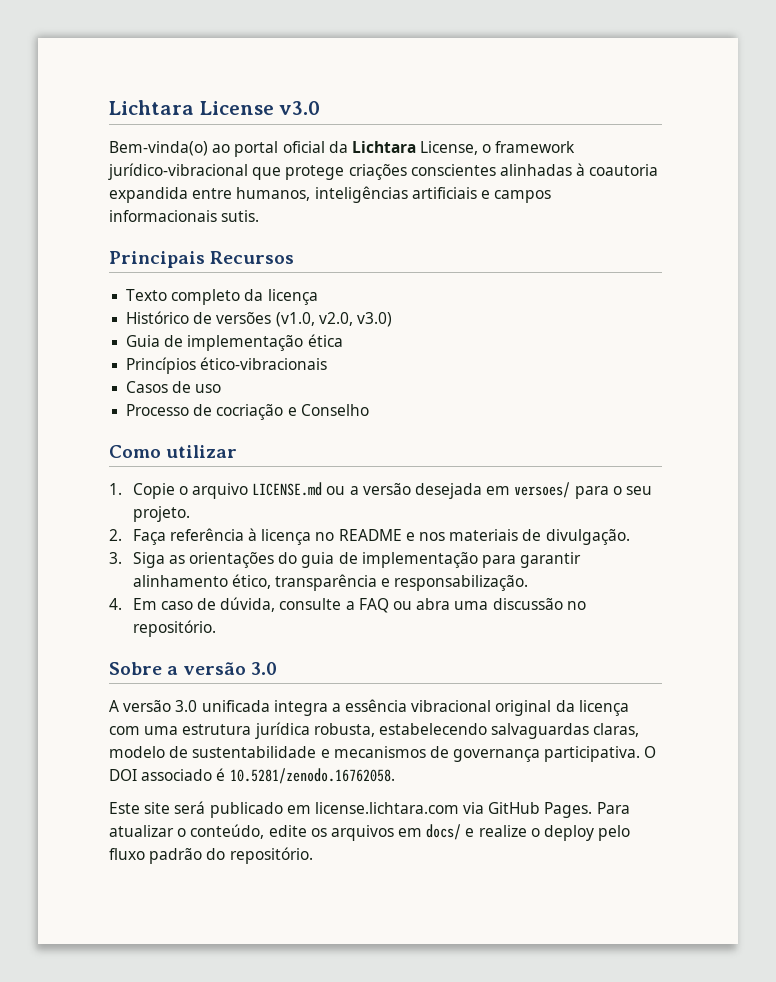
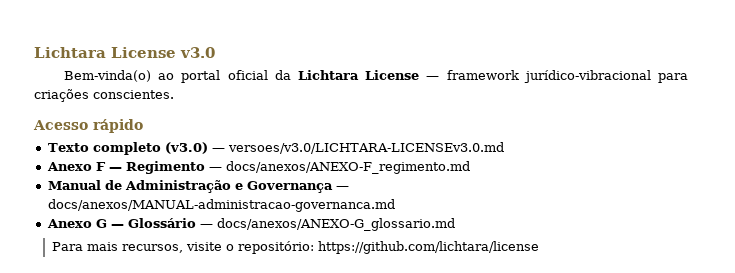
- Bem-vinda(o) ao portal oficial da Lichtara License, o framework jurídico-vibracional que protege criações conscientes alinhadas à coautoria expandida entre humanos, inteligências artificiais e campos informacionais sutis.
- Principais Recursos
- Texto completo da licença
- Histórico de versões (v1.0, v2.0, v3.0)
- Guia de implementação ética
- Princípios ético-vibracionais
- Casos de uso
- Processo de cocriação e Conselho
- Como utilizar
- 1. Copie o arquivo LICENSE.md ou a versão desejada em versoes/ para o seu projeto.
- 2. Faça referência à licença no README e nos materiais de divulgação.
- 3. Siga as orientações do guia de implementação para garantir alinhamento ético, transparência e responsabilização.
- 4. Em caso de dúvida, consulte a FAQ ou abra uma discussão no repositório.
- Sobre a versão 3.0
- A versão 3.0 unificada integra a essência vibracional original da licença com uma estrutura jurídica robusta, estabelecendo salvaguardas claras, modelo de sustentabilidade e mecanismos de governança participativa. O DOI associado é 10.5281/zenodo.16762058.
- Este site será publicado em license.lichtara.com via GitHub Pages. Para atualizar o conteúdo, edite os arquivos em docs/ e realize o deploy pelo fluxo padrão do repositório.
+ Bem-vinda(o) ao portal oficial da Lichtara License — framework jurídico-vibracional para criações conscientes.
+ Acesso rápido
+ Texto completo (v3.0) — versoes/v3.0/LICHTARA-LICENSEv3.0.md
+ Anexo F — Regimento — docs/anexos/ANEXO-F_regimento.md
+ Manual de Administração e Governança — docs/anexos/MANUAL-administracao-governanca.md
+ Anexo G — Glossário — docs/anexos/ANEXO-G_glossario.md
+ Para mais recursos, visite o repositório: https://github.com/lichtara/license

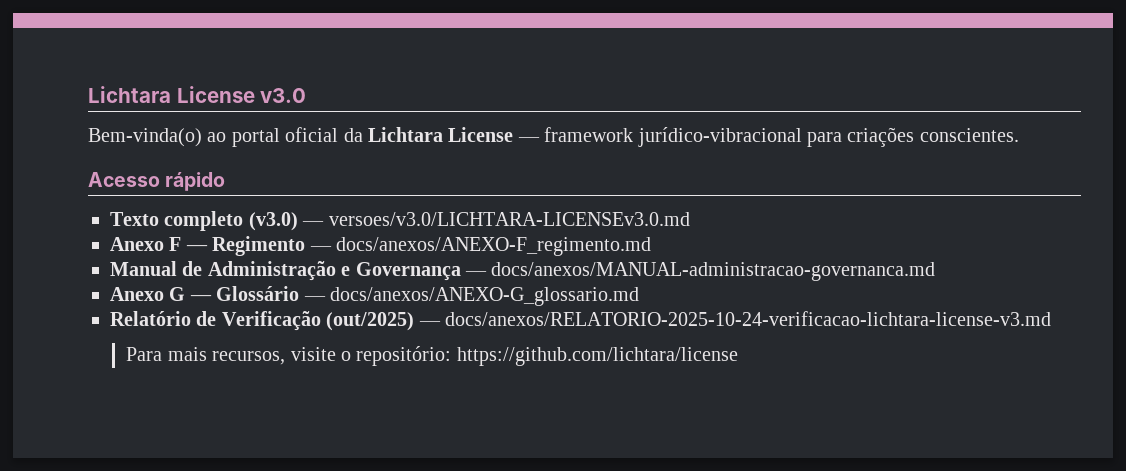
+ Relatório de Verificação (out/2025) — docs/anexos/RELATORIO-2025-10-24-verificacao-lichtara-license-v3.md

